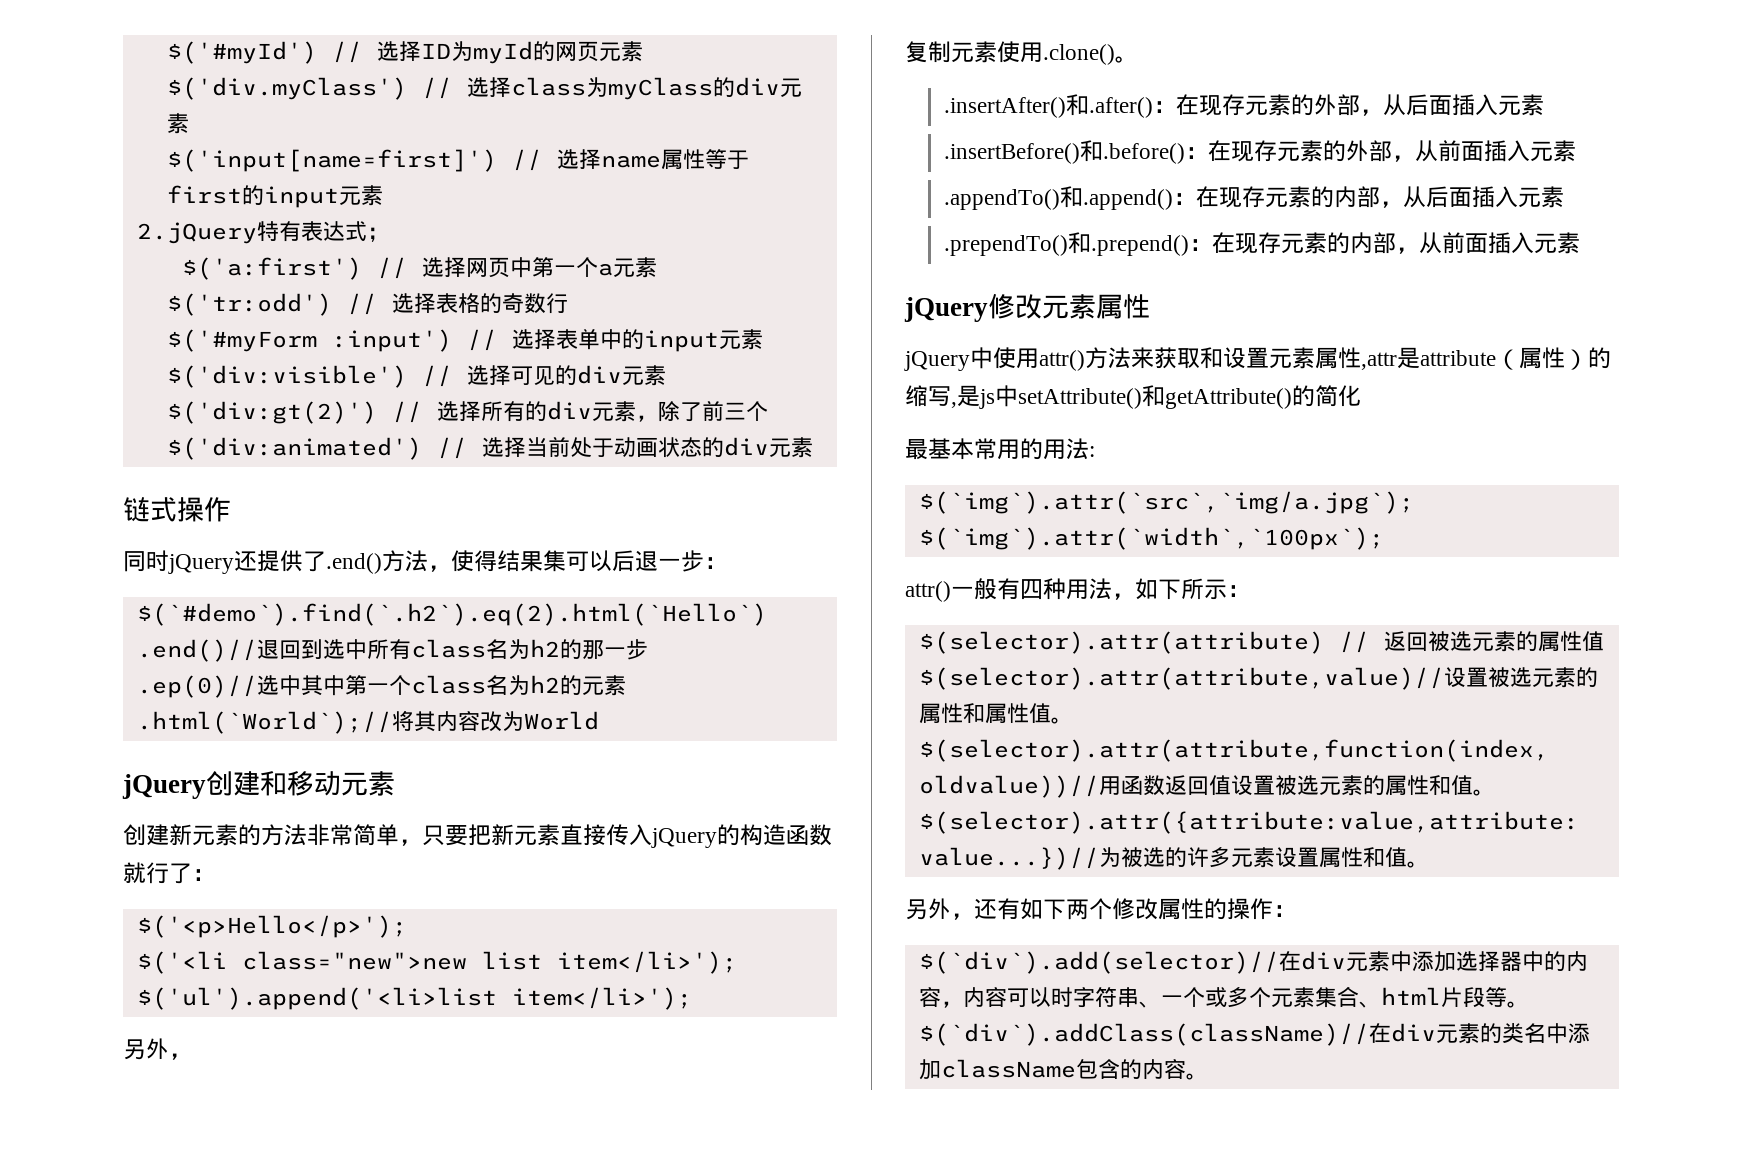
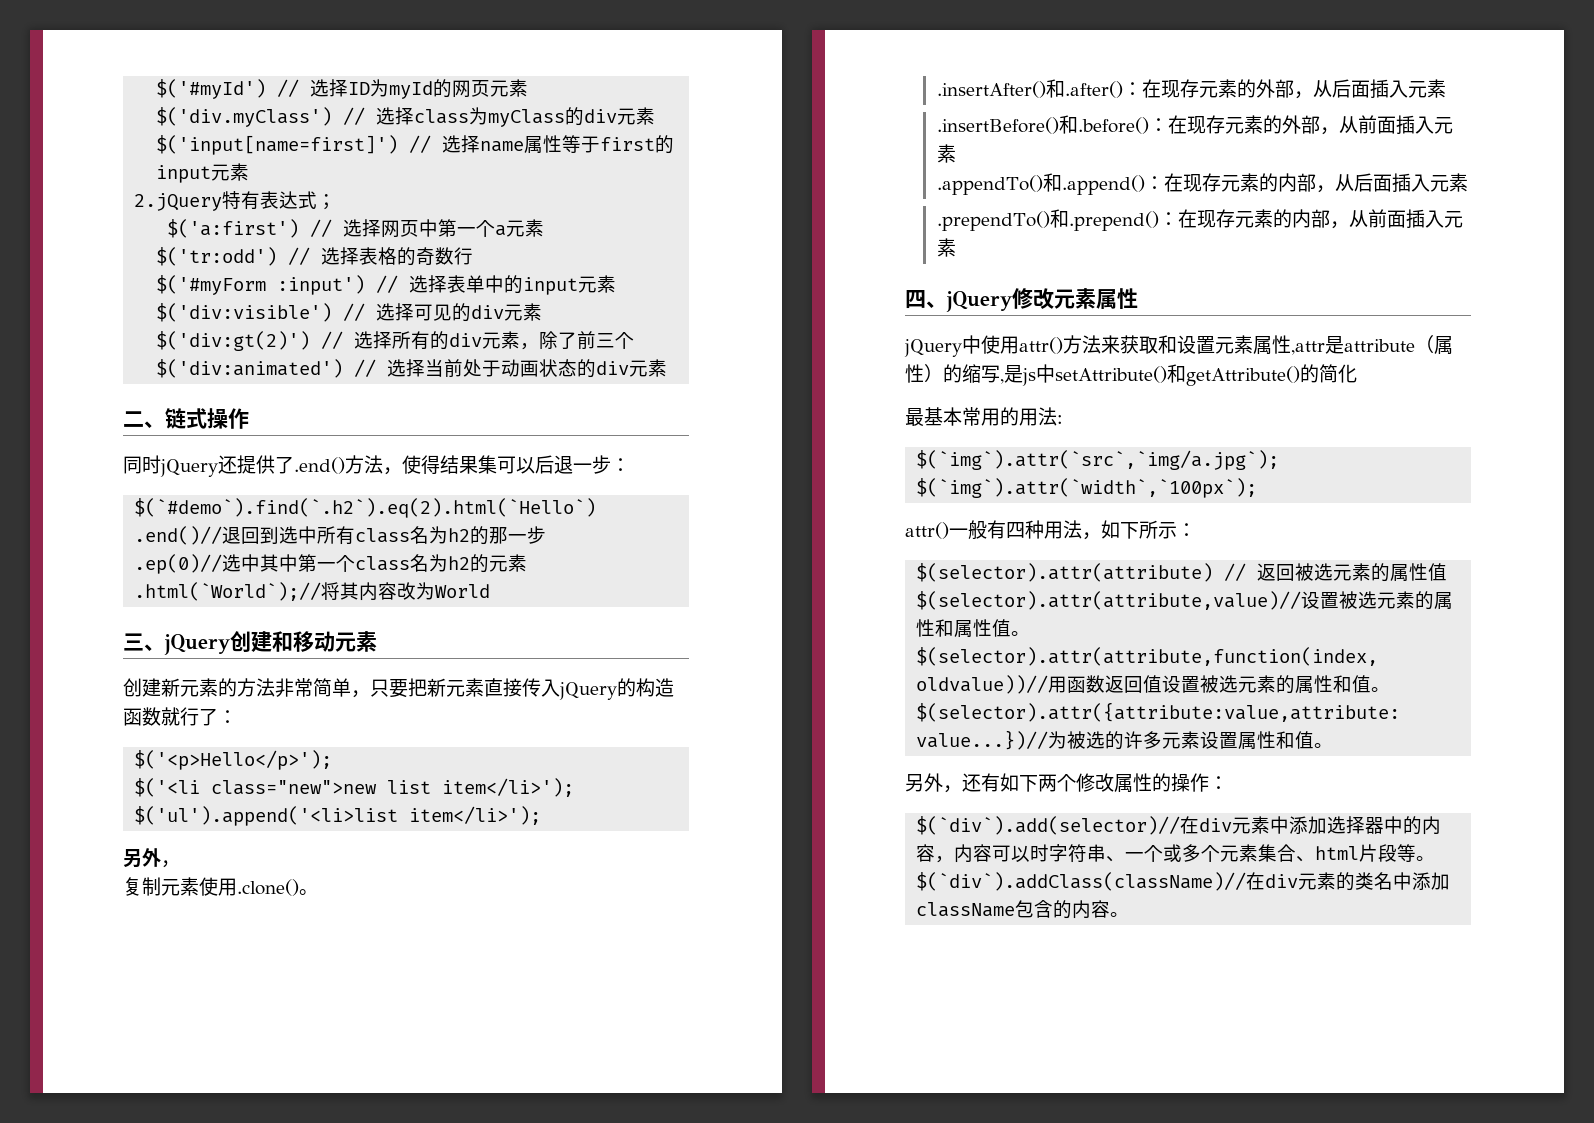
- 链式操作
+ 二、链式操作
- jQuery创建和移动元素
+ 三、jQuery创建和移动元素
- jQuery修改元素属性
+ 四、jQuery修改元素属性

